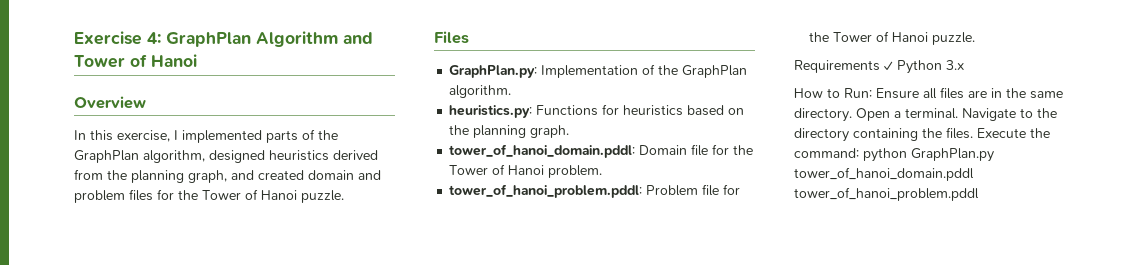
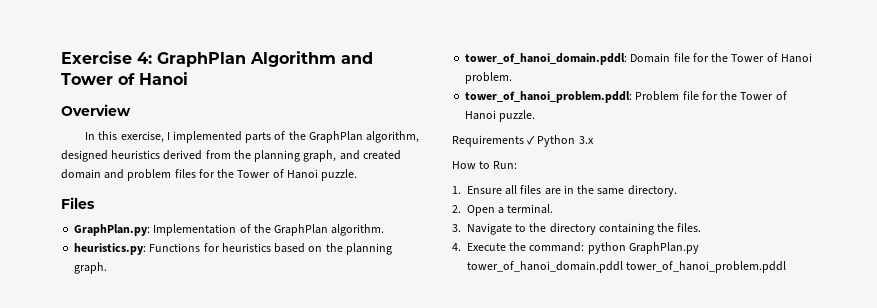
- How to Run: Ensure all files are in the same directory. Open a terminal. Navigate to the directory containing the files. Execute the command: python GraphPlan.py tower_of_hanoi_domain.pddl tower_of_hanoi_problem.pddl
+ How to Run:
+ 1. Ensure all files are in the same directory.
+ 2. Open a terminal.
+ 3. Navigate to the directory containing the files.
+ 4. Execute the command: python GraphPlan.py tower_of_hanoi_domain.pddl tower_of_hanoi_problem.pddl

